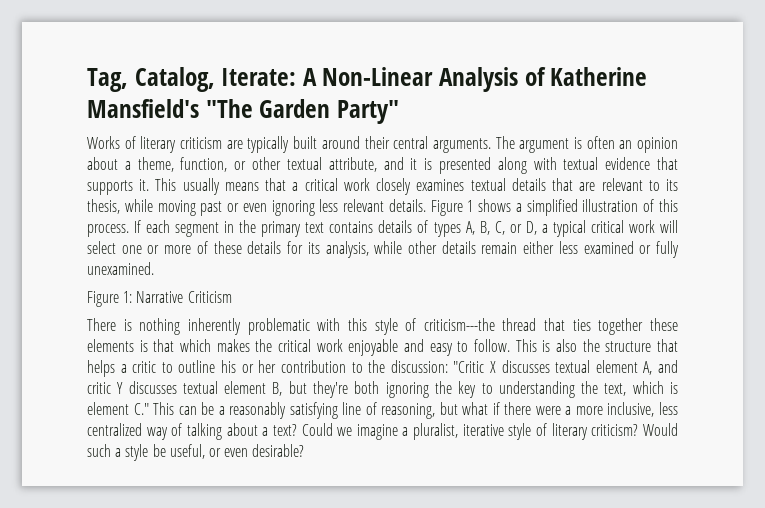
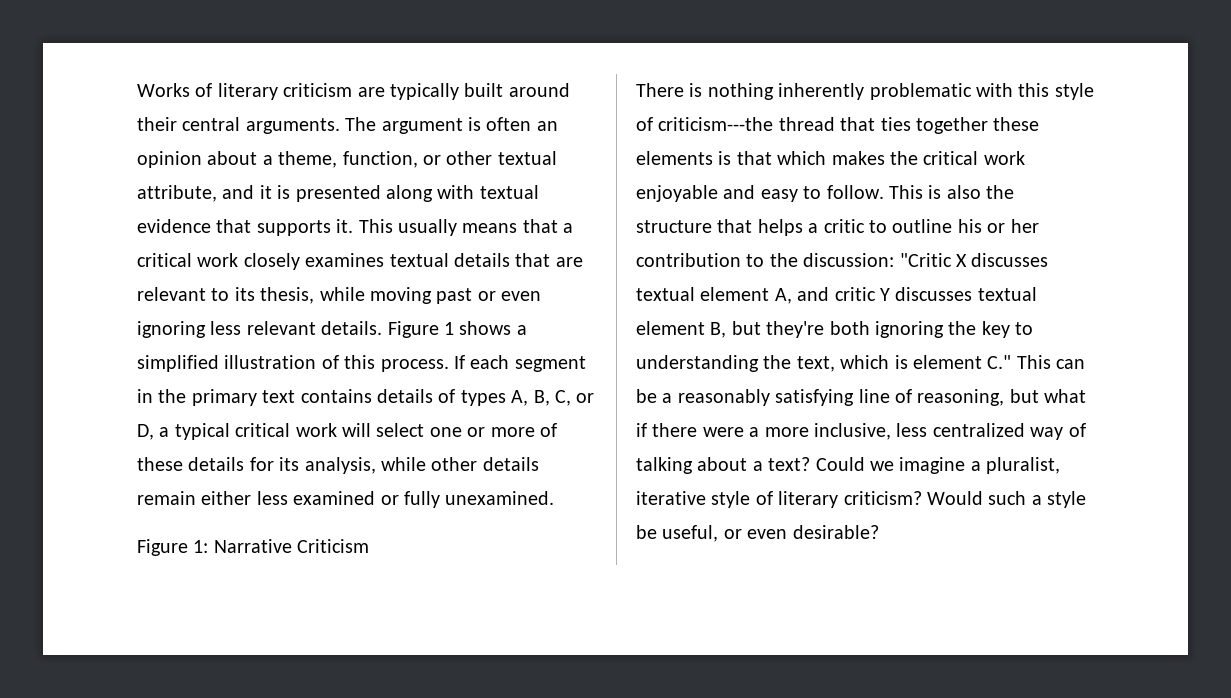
- Tag, Catalog, Iterate: A Non-Linear Analysis of Katherine Mansfield's "The Garden Party"

